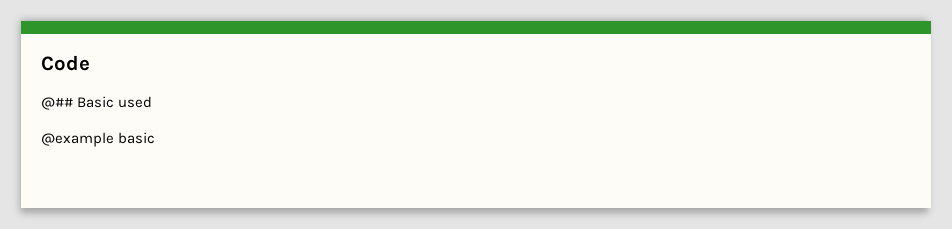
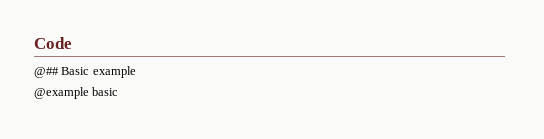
- @## Basic used
+ @## Basic example

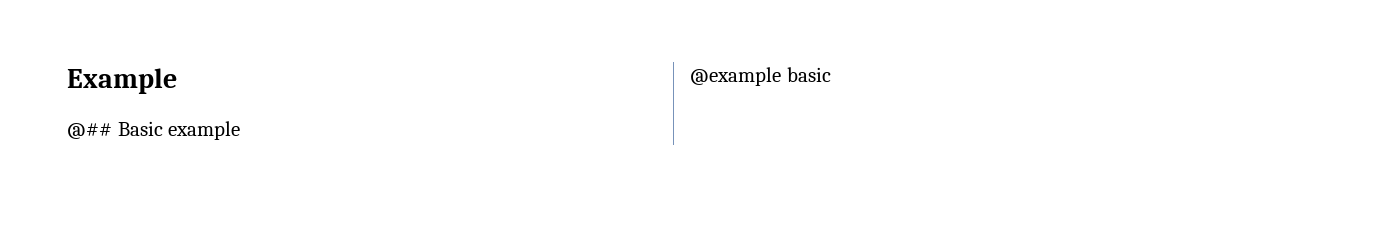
- Code
+ Example

